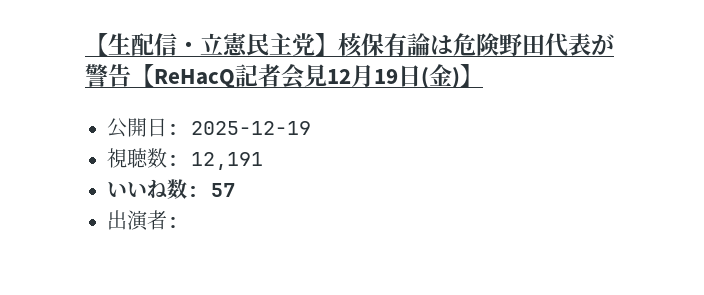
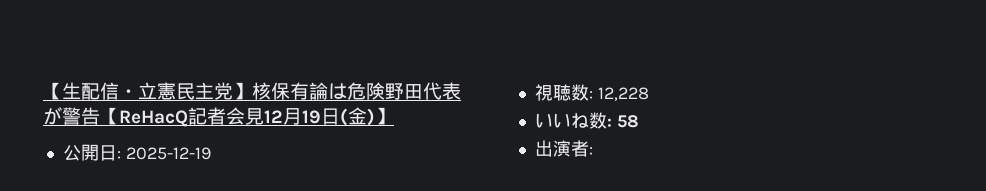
- 視聴数: 12,191
+ 視聴数: 12,228
- いいね数: 57
+ いいね数: 58

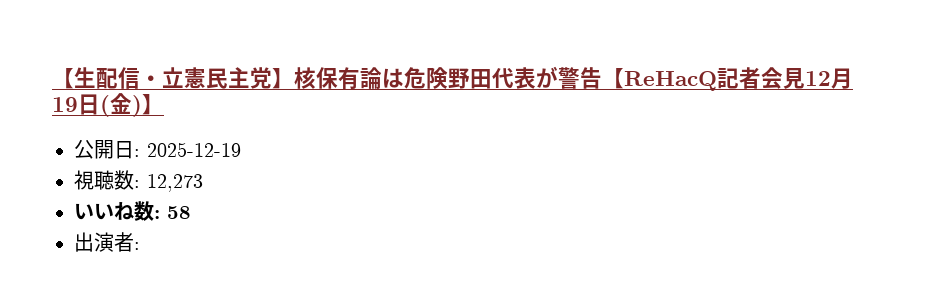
- 視聴数: 12,228
+ 視聴数: 12,273

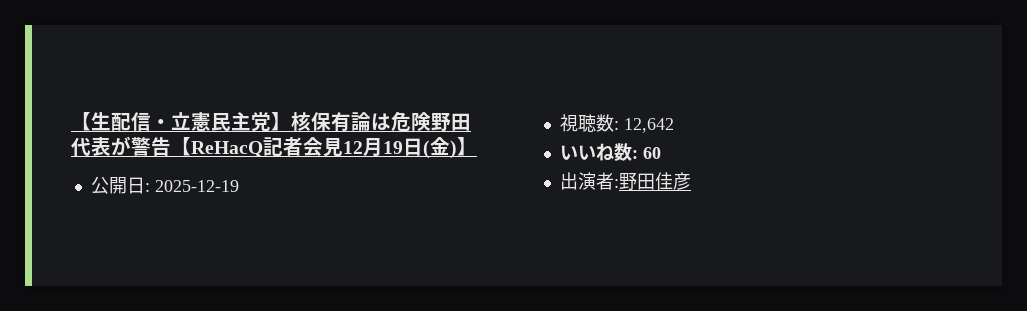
- 視聴数: 12,273
+ 視聴数: 12,642
- いいね数: 58
+ いいね数: 60
- 出演者:
+ 出演者:野田佳彦

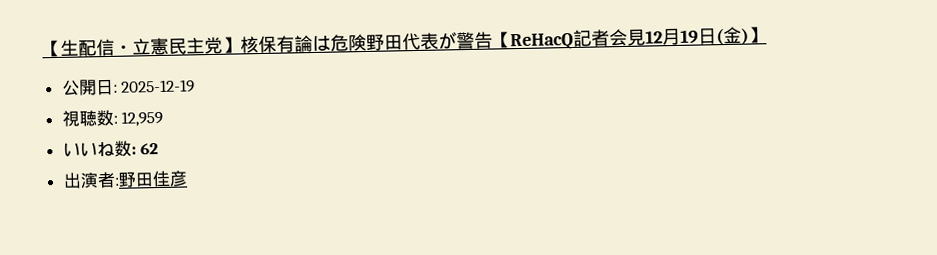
- 視聴数: 12,642
+ 視聴数: 12,959
- いいね数: 60
+ いいね数: 62

